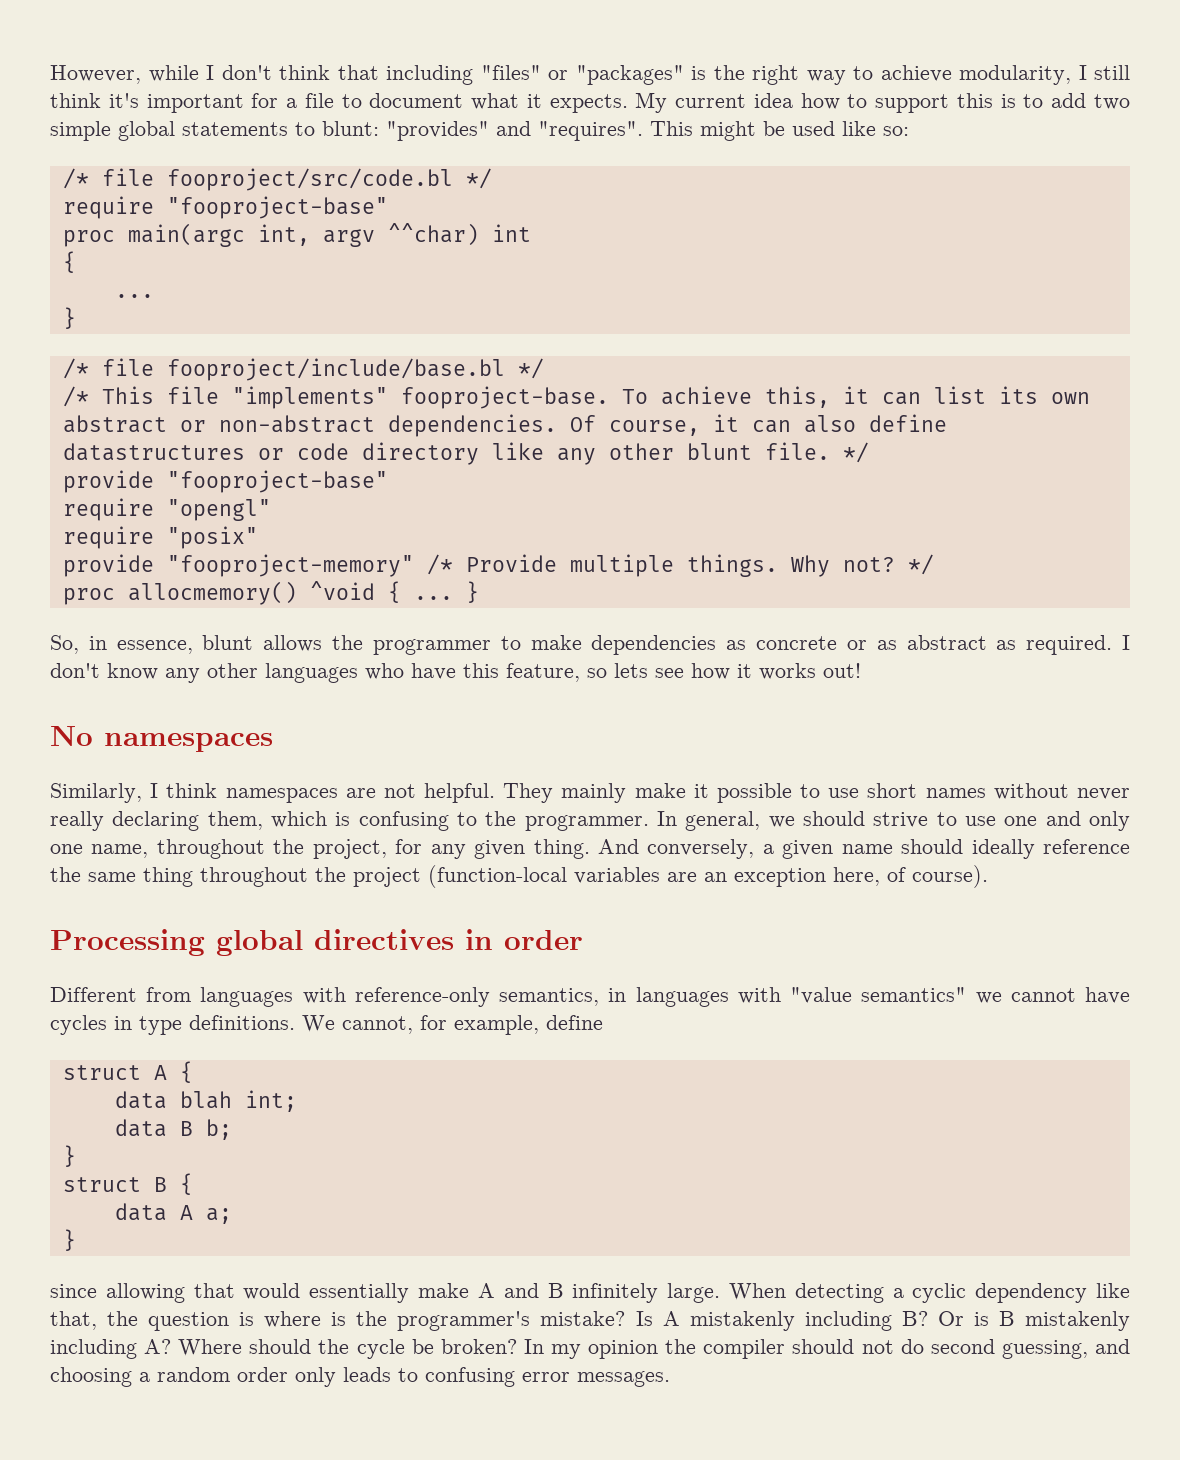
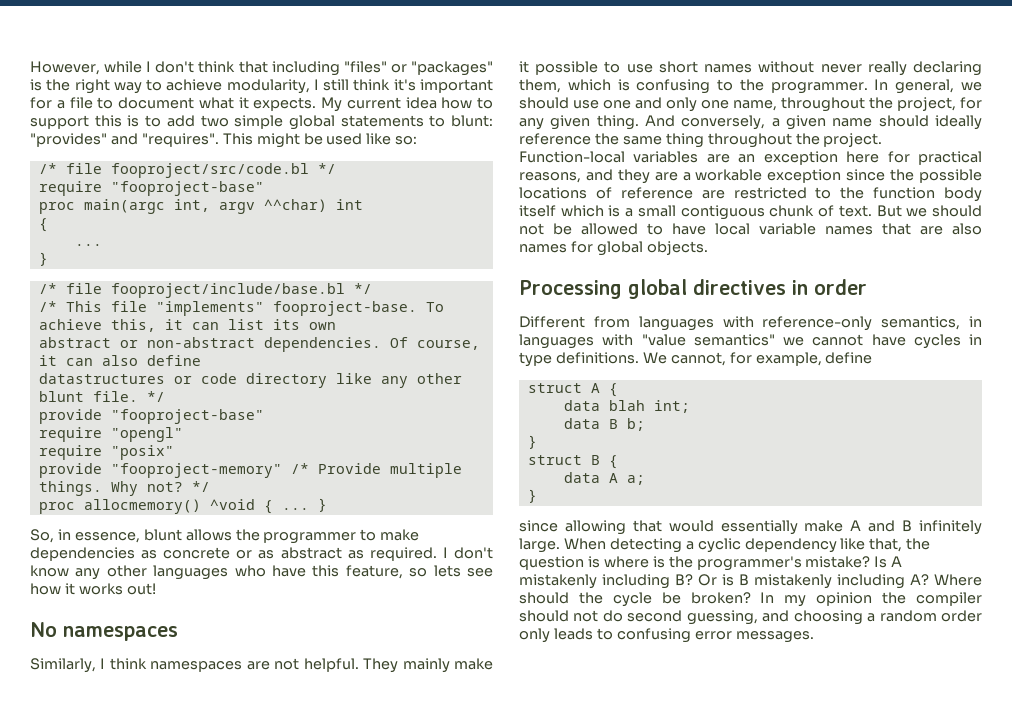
- In general, we should strive to use one and only one name, throughout the project, for any given thing.
+ In general, we should use one and only one name, throughout the project, for any given thing.
- And conversely, a given name should ideally reference the same thing throughout the project (function-local variables are an exception here, of course).
+ And conversely, a given name should ideally reference the same thing throughout the project. Function-local variables are an exception here for practical reasons, and they are a workable exception since the possible locations of reference are restricted to the function body itself which is a small contiguous chunk of text. But we should not be allowed to have local variable names that are also names for global objects.

